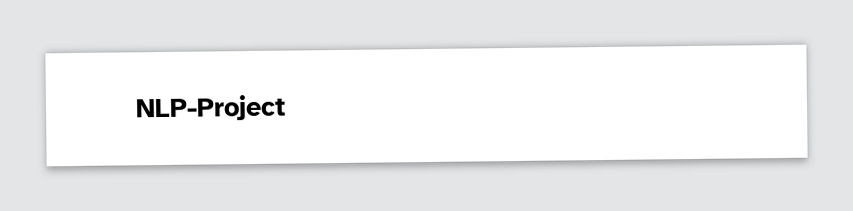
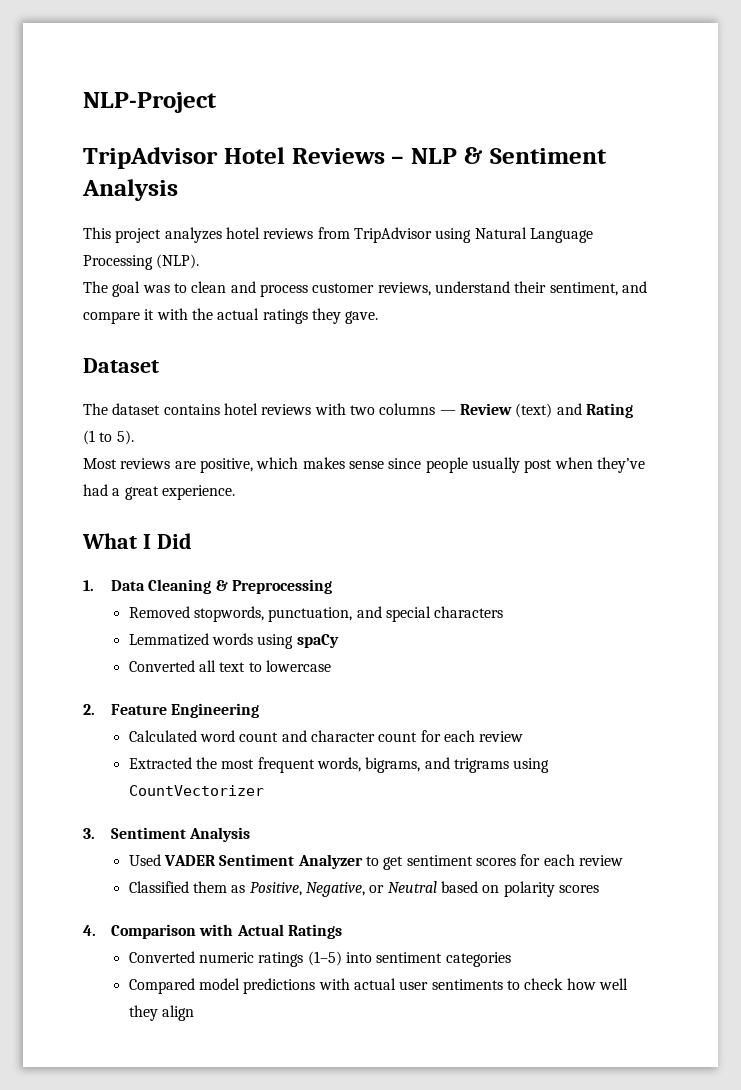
+ TripAdvisor Hotel Reviews – NLP & Sentiment Analysis
+ This project analyzes hotel reviews from TripAdvisor using Natural Language Processing (NLP).
+ The goal was to clean and process customer reviews, understand their sentiment, and compare it with the actual ratings they gave.
+ Dataset
+ The dataset contains hotel reviews with two columns — Review (text) and Rating (1 to 5).
+ Most reviews are positive, which makes sense since people usually post when they’ve had a great experience.
+ What I Did
+ 1. Data Cleaning & Preprocessing
+ Removed stopwords, punctuation, and special characters
+ Lemmatized words using spaCy
+ Converted all text to lowercase
+ 2. Feature Engineering
+ Calculated word count and character count for each review
+ Extracted the most frequent words, bigrams, and trigrams using CountVectorizer
+ 3. Sentiment Analysis
+ Used VADER Sentiment Analyzer to get sentiment scores for each review
+ Classified them as Positive, Negative, or Neutral based on polarity scores
+ 4. Comparison with Actual Ratings
+ Converted numeric ratings (1–5) into sentiment categories
+ Compared model predictions with actual user sentiments to check how well they align

